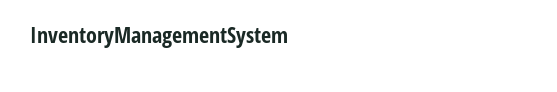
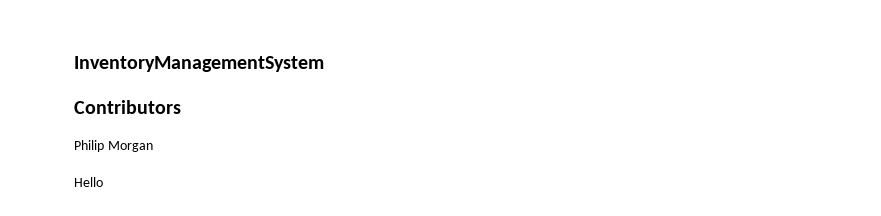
+ Contributors
+ Philip Morgan
+ Hello

